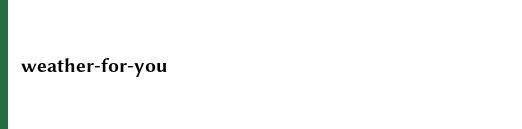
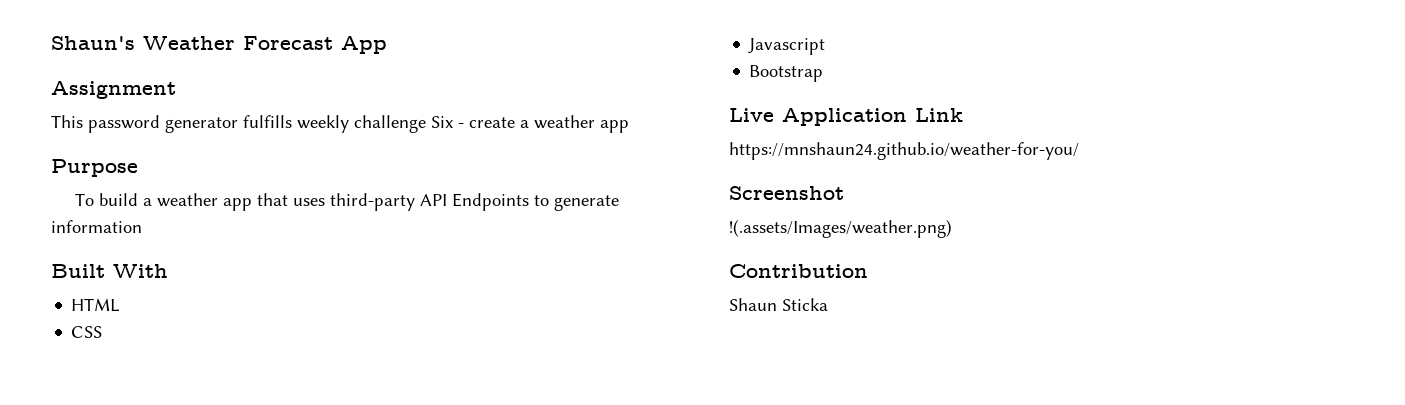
- weather-for-you
+ Shaun's Weather Forecast App
+ Assignment
+ This password generator fulfills weekly challenge Six - create a weather app
+ Purpose
+ To build a weather app that uses third-party API Endpoints to generate information
+ Built With
+ HTML
+ CSS
+ Javascript
+ Bootstrap
+ Live Application Link
+ https://mnshaun24.github.io/weather-for-you/
+ Screenshot
+ !(.assets/Images/weather.png)
+ Contribution
+ Shaun Sticka

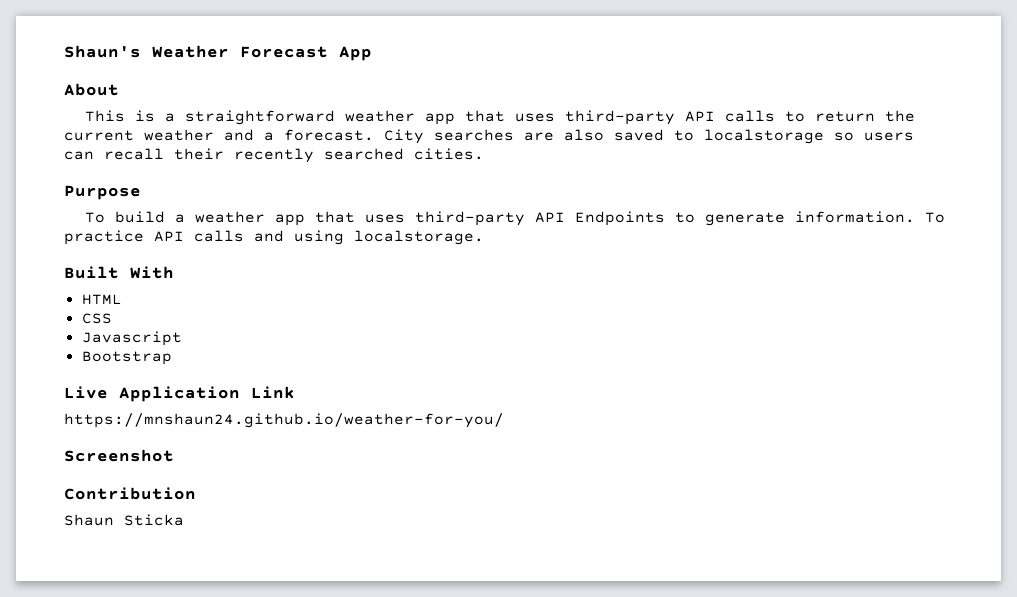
- Assignment
+ About
- This password generator fulfills weekly challenge Six - create a weather app
+ This is a straightforward weather app that uses third-party API calls to return the current weather and a forecast. City searches are also saved to localstorage so users can recall their recently searched cities.
- To build a weather app that uses third-party API Endpoints to generate information
+ To build a weather app that uses third-party API Endpoints to generate information. To practice API calls and using localstorage.
- !(.assets/Images/weather.png)

